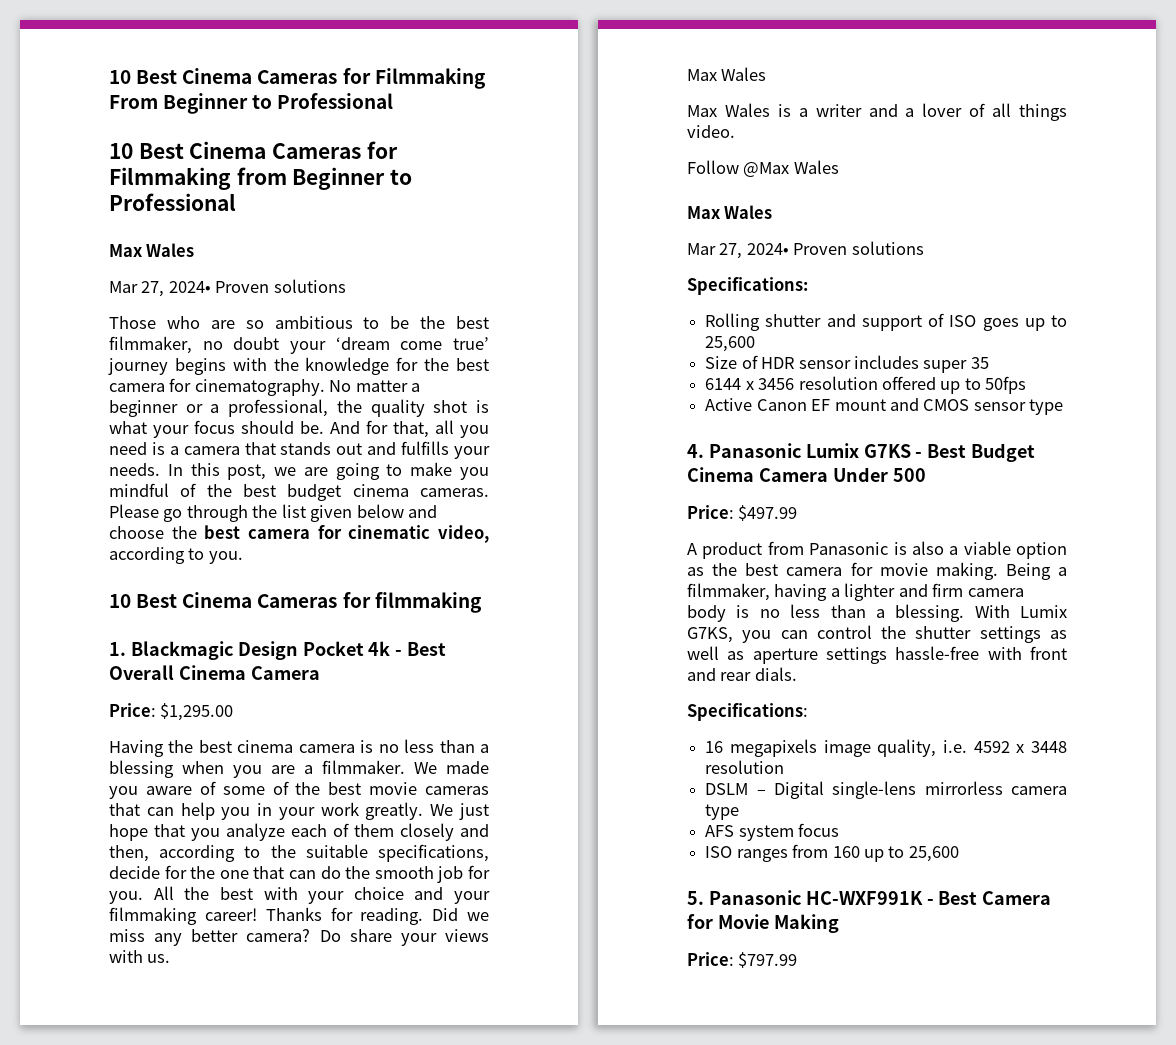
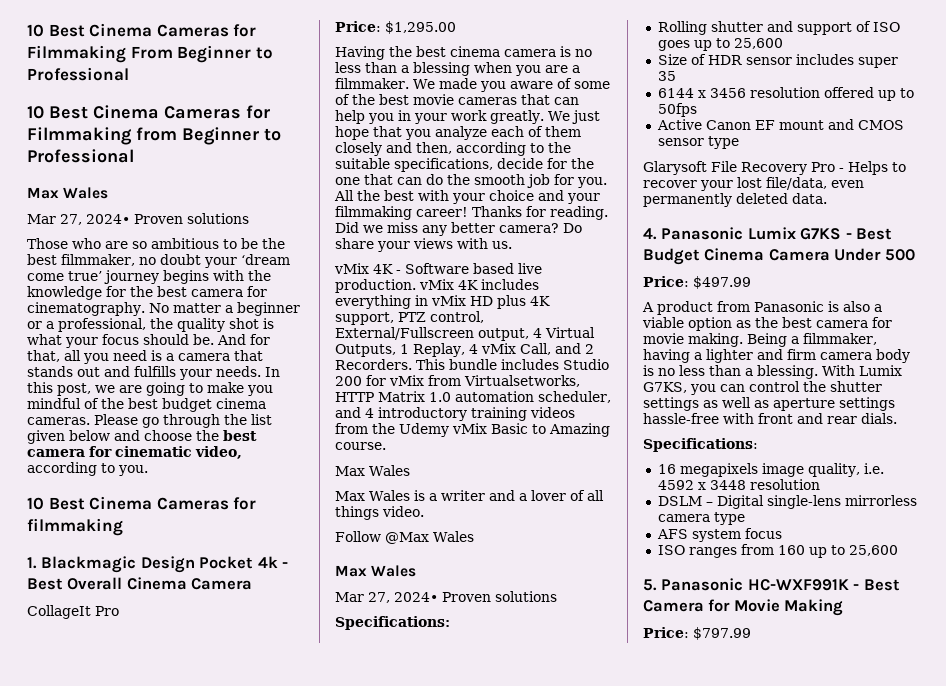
+ CollageIt Pro
+ vMix 4K - Software based live production. vMix 4K includes everything in vMix HD plus 4K support, PTZ control, External/Fullscreen output, 4 Virtual Outputs, 1 Replay, 4 vMix Call, and 2 Recorders. This bundle includes Studio 200 for vMix from Virtualsetworks, HTTP Matrix 1.0 automation scheduler, and 4 introductory training videos from the Udemy vMix Basic to Amazing course.
+ Glarysoft File Recovery Pro - Helps to recover your lost file/data, even permanently deleted data.

